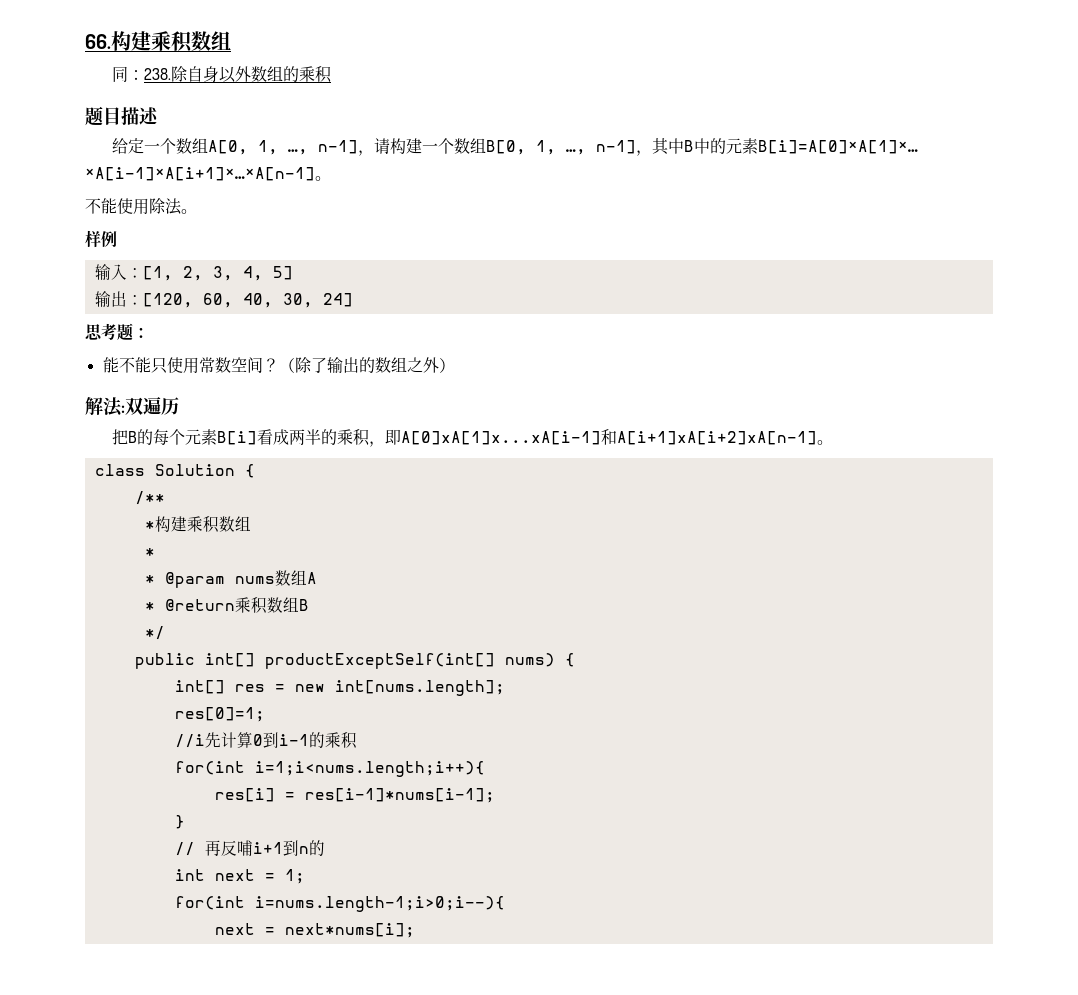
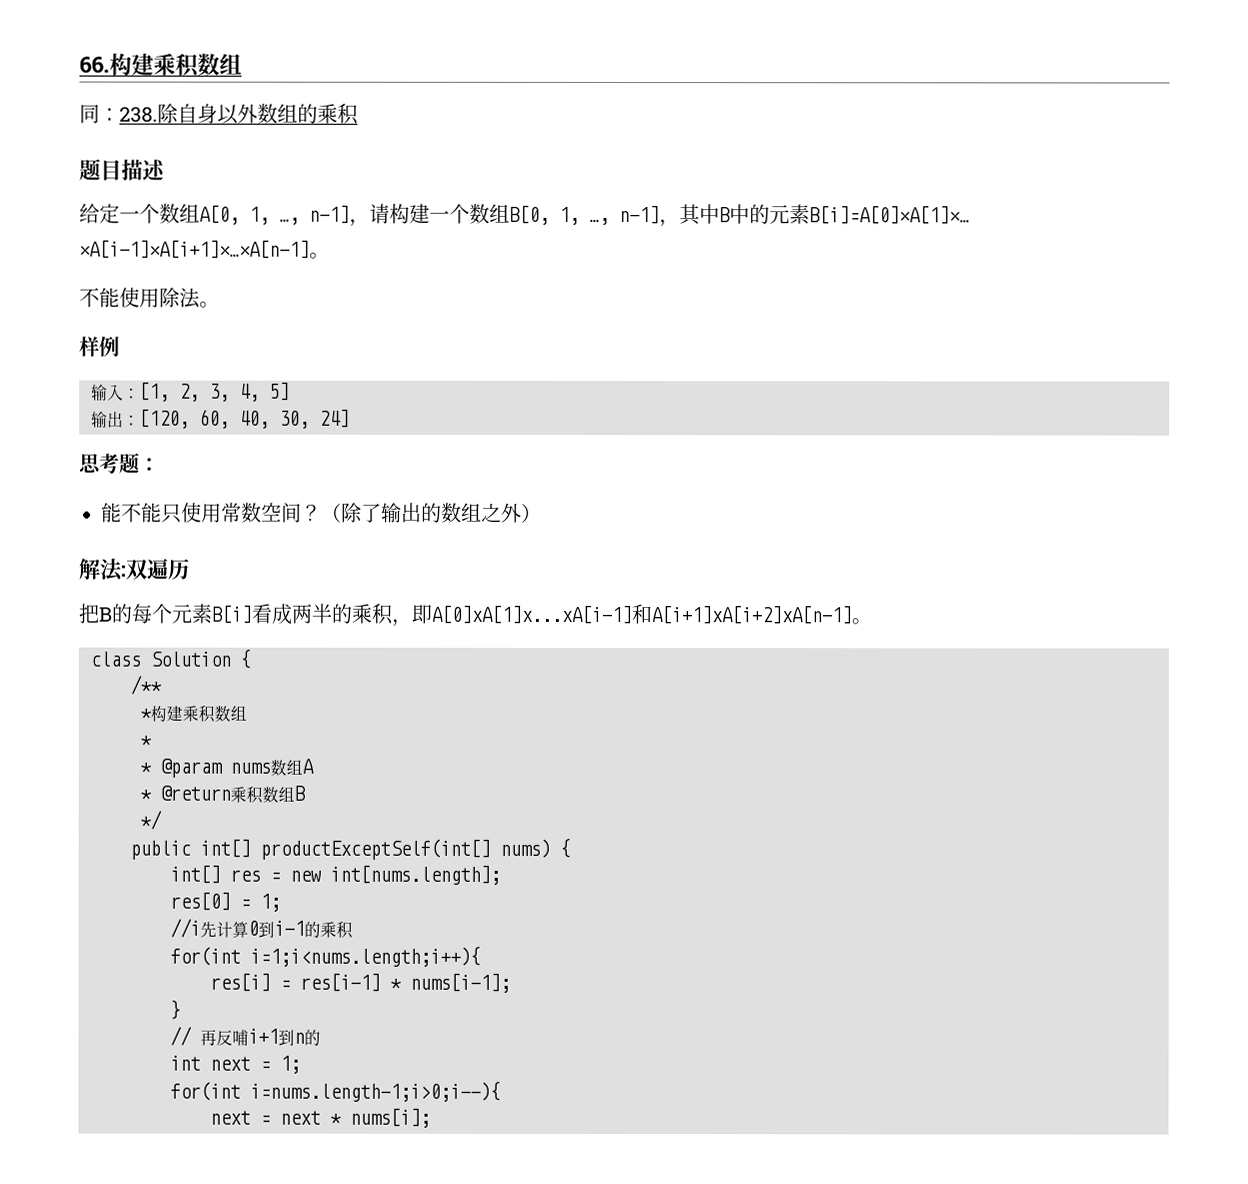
- res[0]=1;
+ res[0] = 1;
- res[i] = res[i-1]*nums[i-1];
+ res[i] = res[i-1] * nums[i-1];
- next = next*nums[i];
+ next = next * nums[i];

